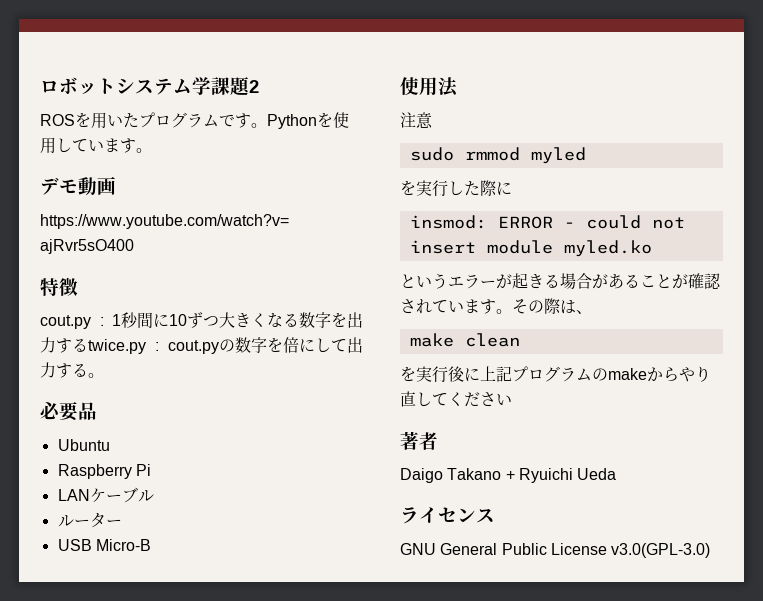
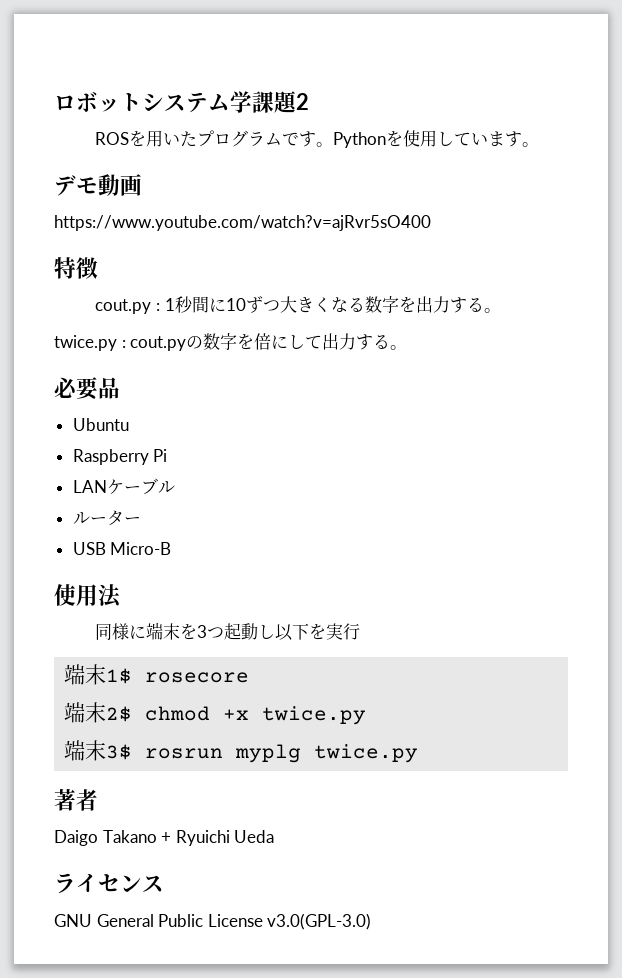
- cout.py : 1秒間に10ずつ大きくなる数字を出力するtwice.py : cout.pyの数字を倍にして出力する。
+ cout.py : 1秒間に10ずつ大きくなる数字を出力する。
+ twice.py : cout.pyの数字を倍にして出力する。
- 注意
- sudo rmmod myled
- を実行した際に
- insmod: ERROR - could not insert module myled.ko
- というエラーが起きる場合があることが確認されています。その際は、
- make clean
- を実行後に上記プログラムのmakeからやり直してください
+ 同様に端末を3つ起動し以下を実行
+ 端末1$ rosecore
+ 端末2$ chmod +x twice.py
+ 端末3$ rosrun myplg twice.py

